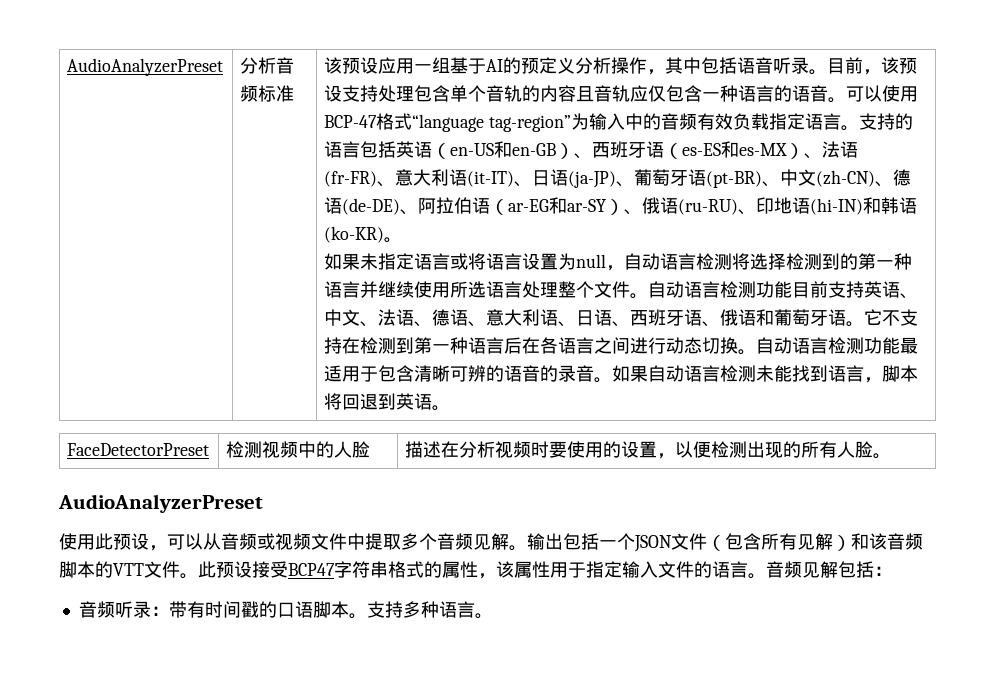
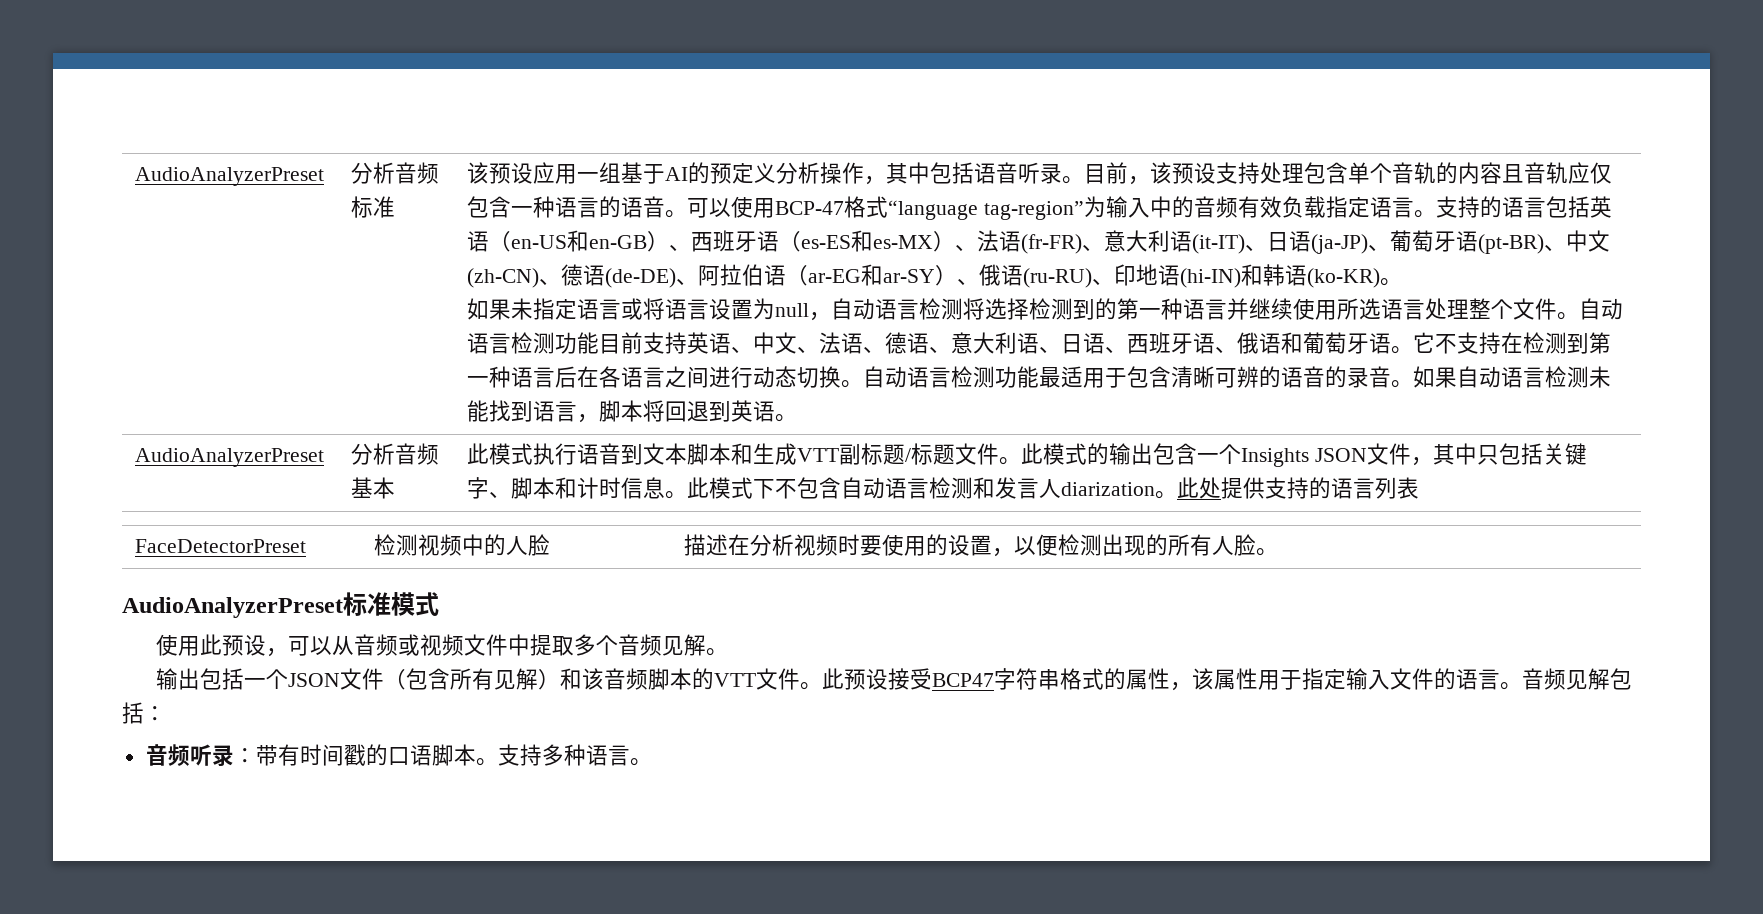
+ AudioAnalyzerPreset | 分析音频基本 | 此模式执行语音到文本脚本和生成VTT副标题/标题文件。此模式的输出包含一个Insights JSON文件，其中只包括关键字、脚本和计时信息。此模式下不包含自动语言检测和发言人diarization。此处提供支持的语言列表
  FaceDetectorPreset | 检测视频中的人脸 | 描述在分析视频时要使用的设置，以便检测出现的所有人脸。
- AudioAnalyzerPreset
+ AudioAnalyzerPreset标准模式
- 使用此预设，可以从音频或视频文件中提取多个音频见解。输出包括一个JSON文件（包含所有见解）和该音频脚本的VTT文件。
+ 使用此预设，可以从音频或视频文件中提取多个音频见解。
+ 输出包括一个JSON文件（包含所有见解）和该音频脚本的VTT文件。

